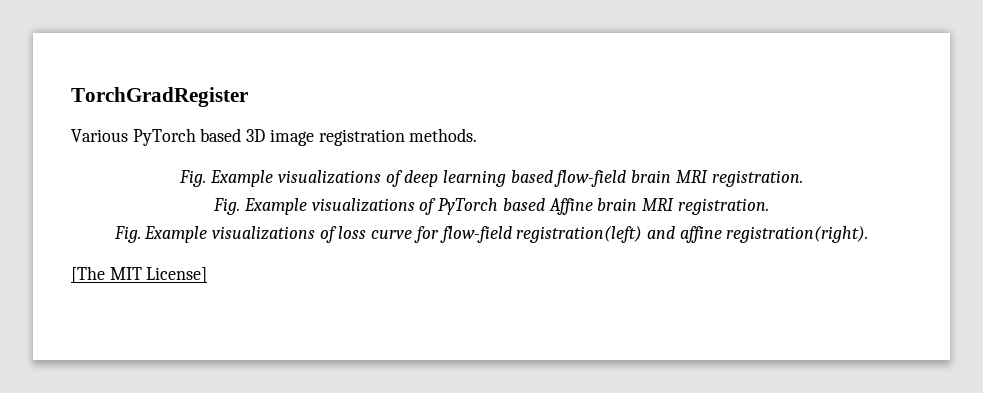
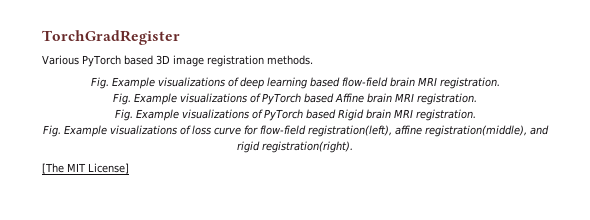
+ Fig. Example visualizations of PyTorch based Rigid brain MRI registration.
- Fig. Example visualizations of loss curve for flow-field registration(left) and affine registration(right).
+ Fig. Example visualizations of loss curve for flow-field registration(left), affine registration(middle), and rigid registration(right).

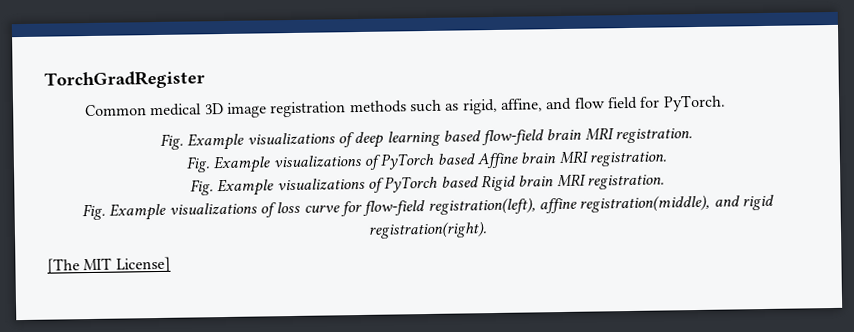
- Various PyTorch based 3D image registration methods.
+ Common medical 3D image registration methods such as rigid, affine, and flow field for PyTorch.

